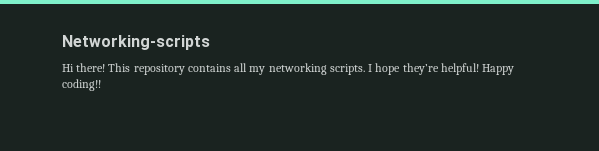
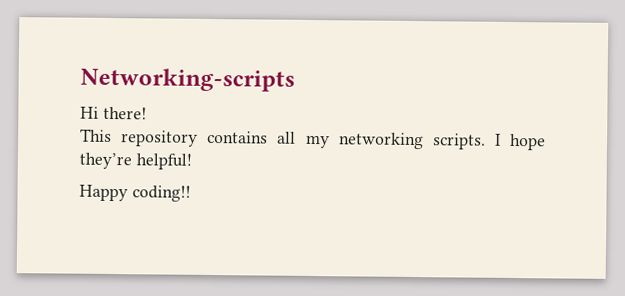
- Hi there! This repository contains all my networking scripts.
+ Hi there!
+ This repository contains all my networking scripts.
- I hope they’re helpful! Happy coding!!
+ I hope they’re helpful!
+ Happy coding!!

